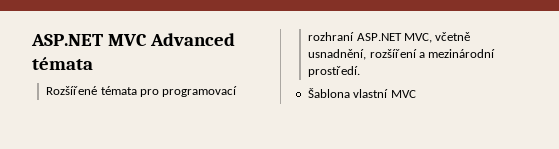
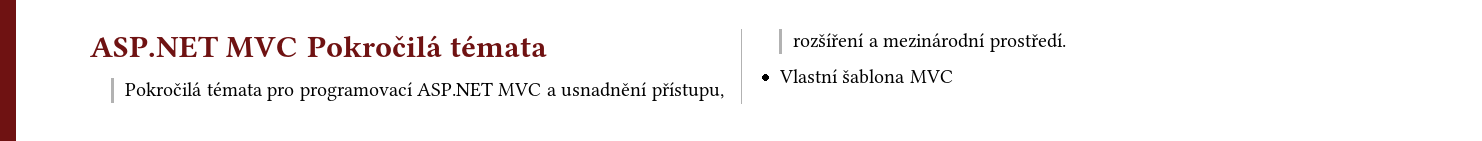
- ASP.NET MVC Advanced témata
+ ASP.NET MVC Pokročilá témata
- Rozšířené témata pro programovací rozhraní ASP.NET MVC, včetně usnadnění, rozšíření a mezinárodní prostředí.
+ Pokročilá témata pro programovací ASP.NET MVC a usnadnění přístupu, rozšíření a mezinárodní prostředí.
- Šablona vlastní MVC
+ Vlastní šablona MVC

